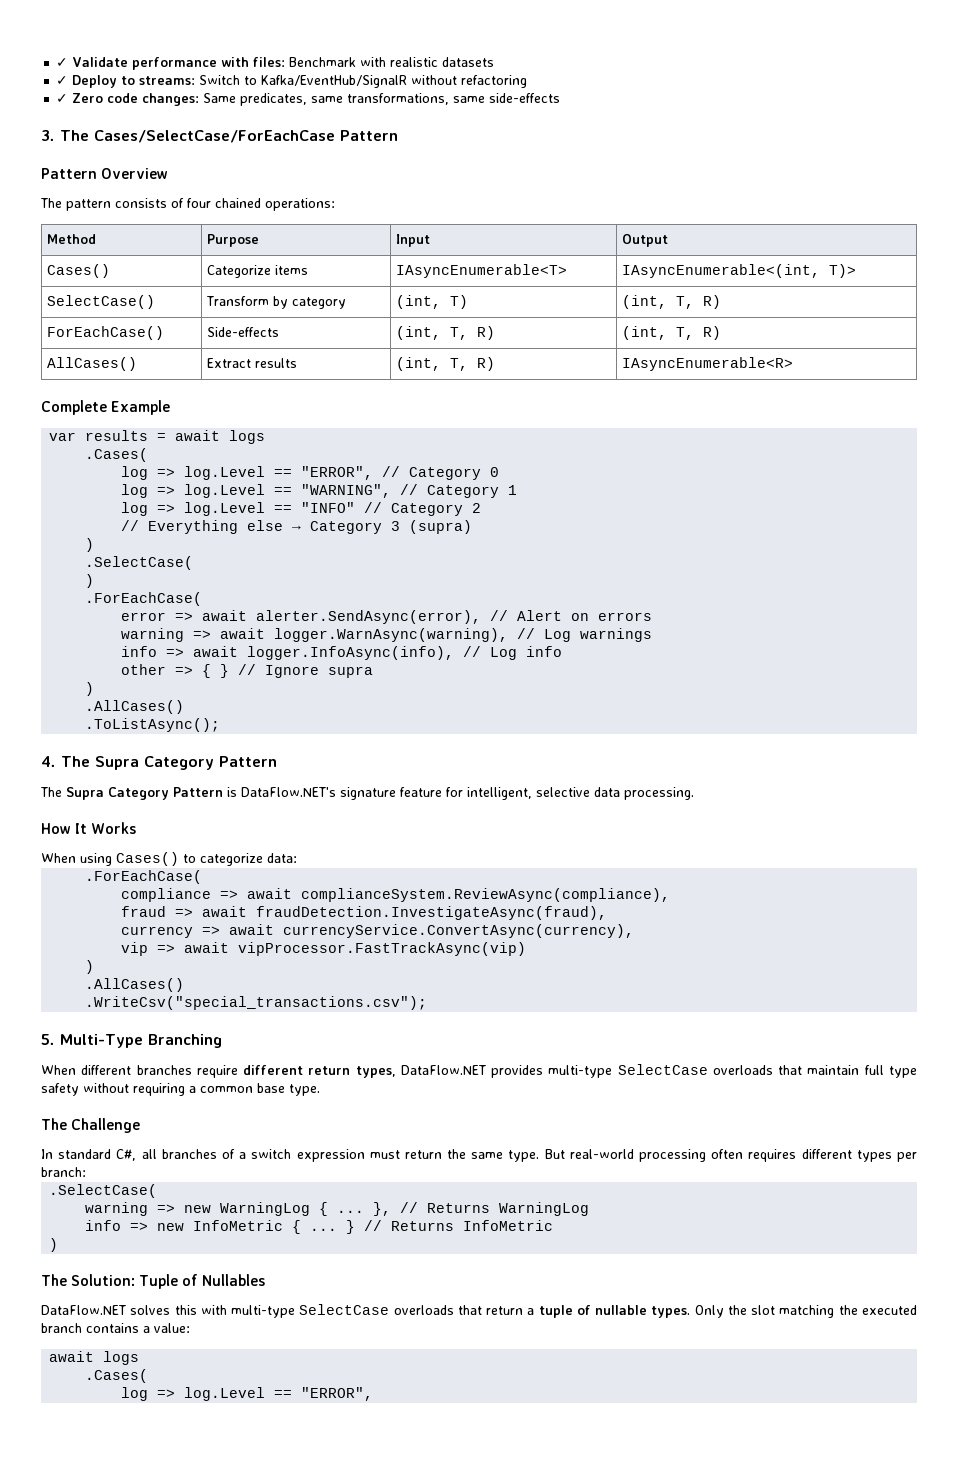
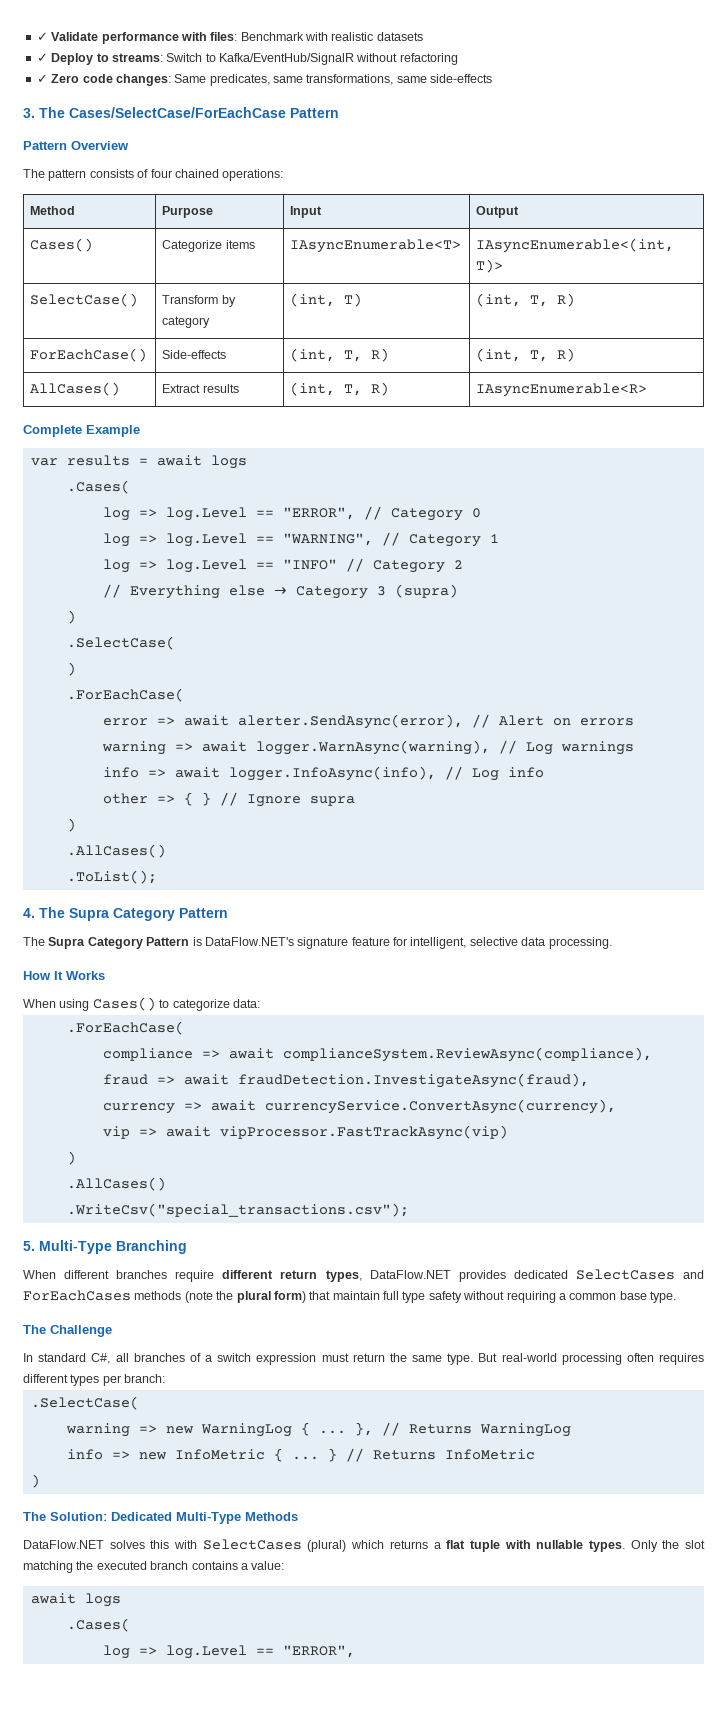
- .ToListAsync();
+ .ToList();
- When different branches require different return types, DataFlow.NET provides multi-type SelectCase overloads that maintain full type safety without requiring a common base type.
+ When different branches require different return types, DataFlow.NET provides dedicated SelectCases and ForEachCases methods (note the plural form) that maintain full type safety without requiring a common base type.
- The Solution: Tuple of Nullables
+ The Solution: Dedicated Multi-Type Methods
- DataFlow.NET solves this with multi-type SelectCase overloads that return a tuple of nullable types.
+ DataFlow.NET solves this with SelectCases (plural) which returns a flat tuple with nullable types.

